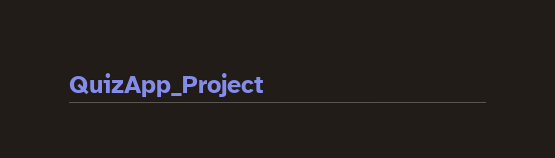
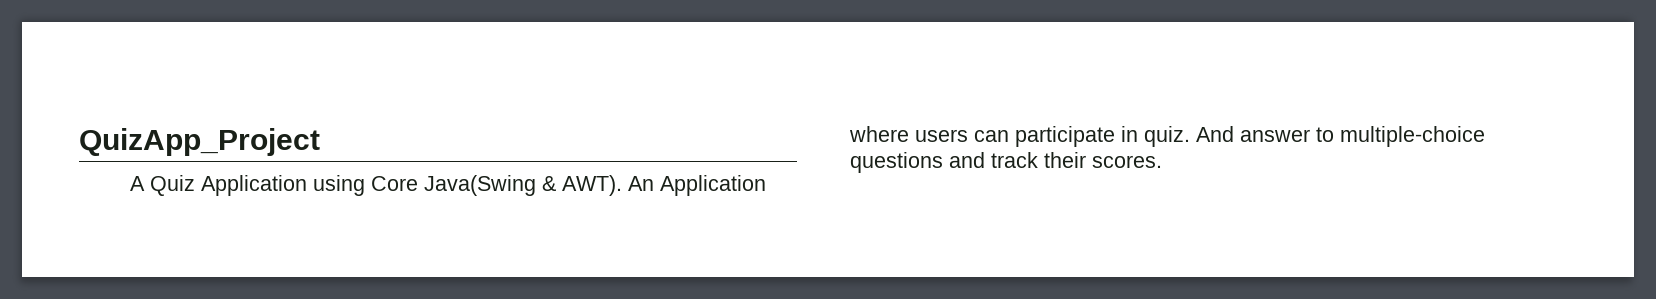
+ A Quiz Application using Core Java(Swing & AWT). An Application where users can participate in quiz. And answer to multiple-choice questions and track their scores.

